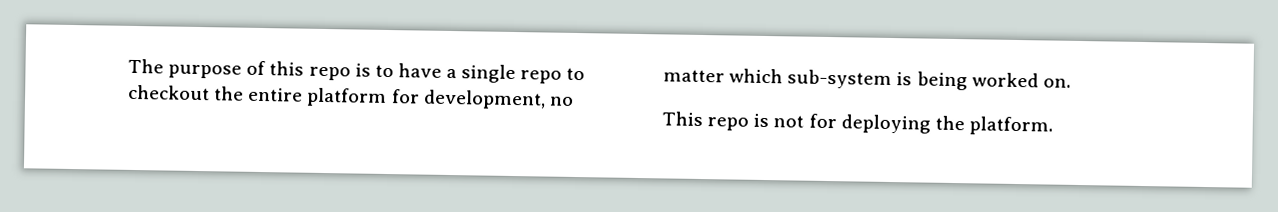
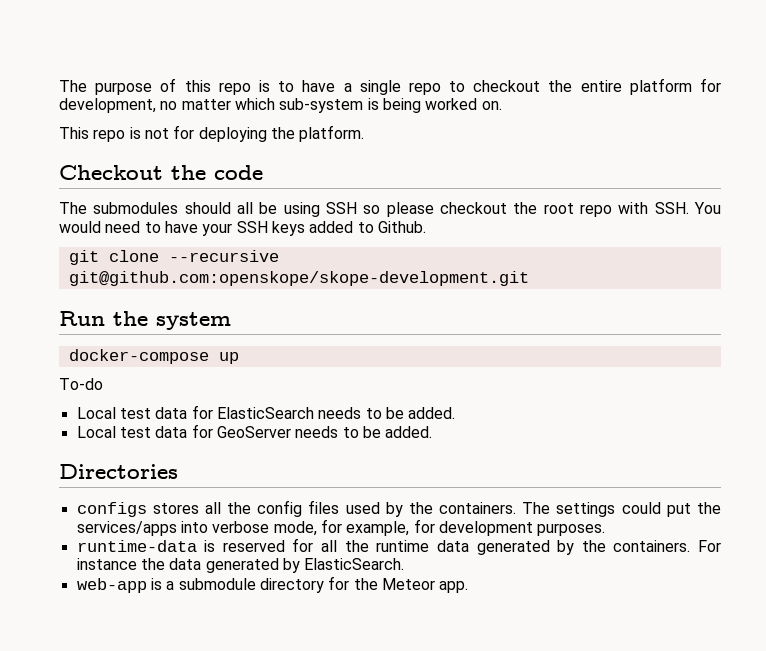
+ Checkout the code
+ The submodules should all be using SSH so please checkout the root repo with SSH. You would need to have your SSH keys added to Github.
+ git clone --recursive git@github.com:openskope/skope-development.git
+ Run the system
+ docker-compose up
+ To-do
+ Local test data for ElasticSearch needs to be added.
+ Local test data for GeoServer needs to be added.
+ Directories
+ configs stores all the config files used by the containers. The settings could put the services/apps into verbose mode, for example, for development purposes.
+ runtime-data is reserved for all the runtime data generated by the containers. For instance the data generated by ElasticSearch.
+ web-app is a submodule directory for the Meteor app.

